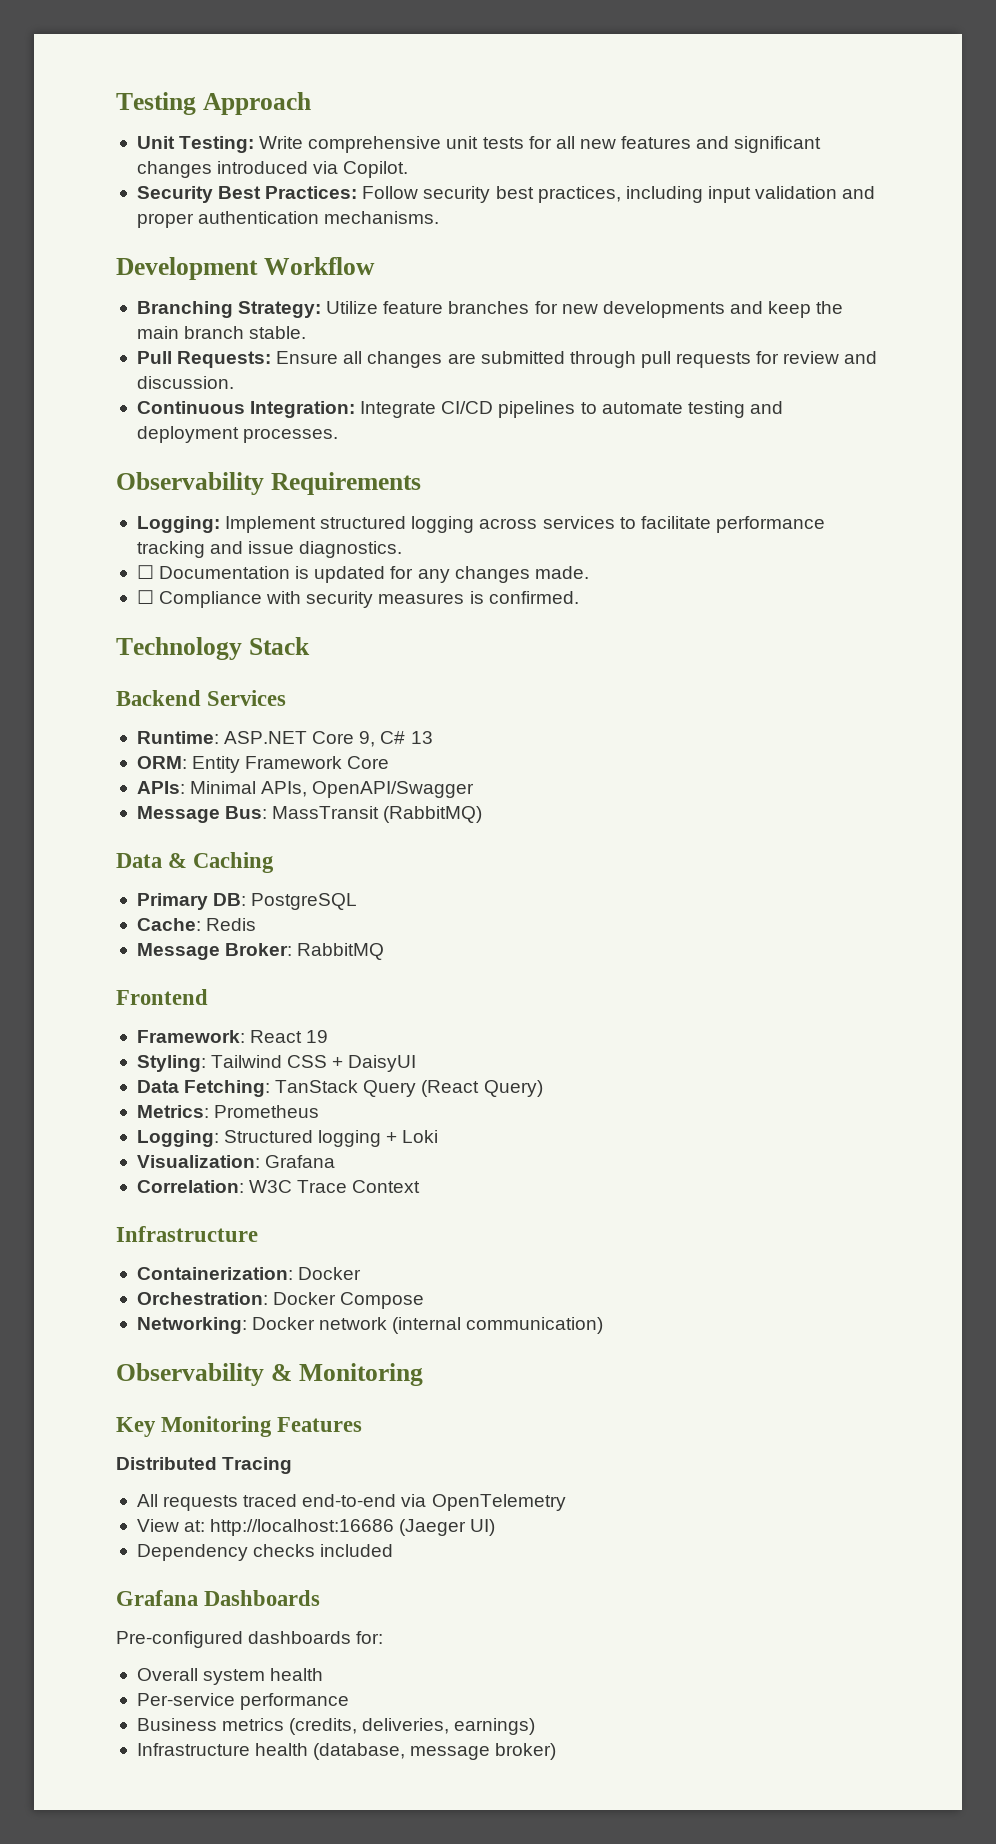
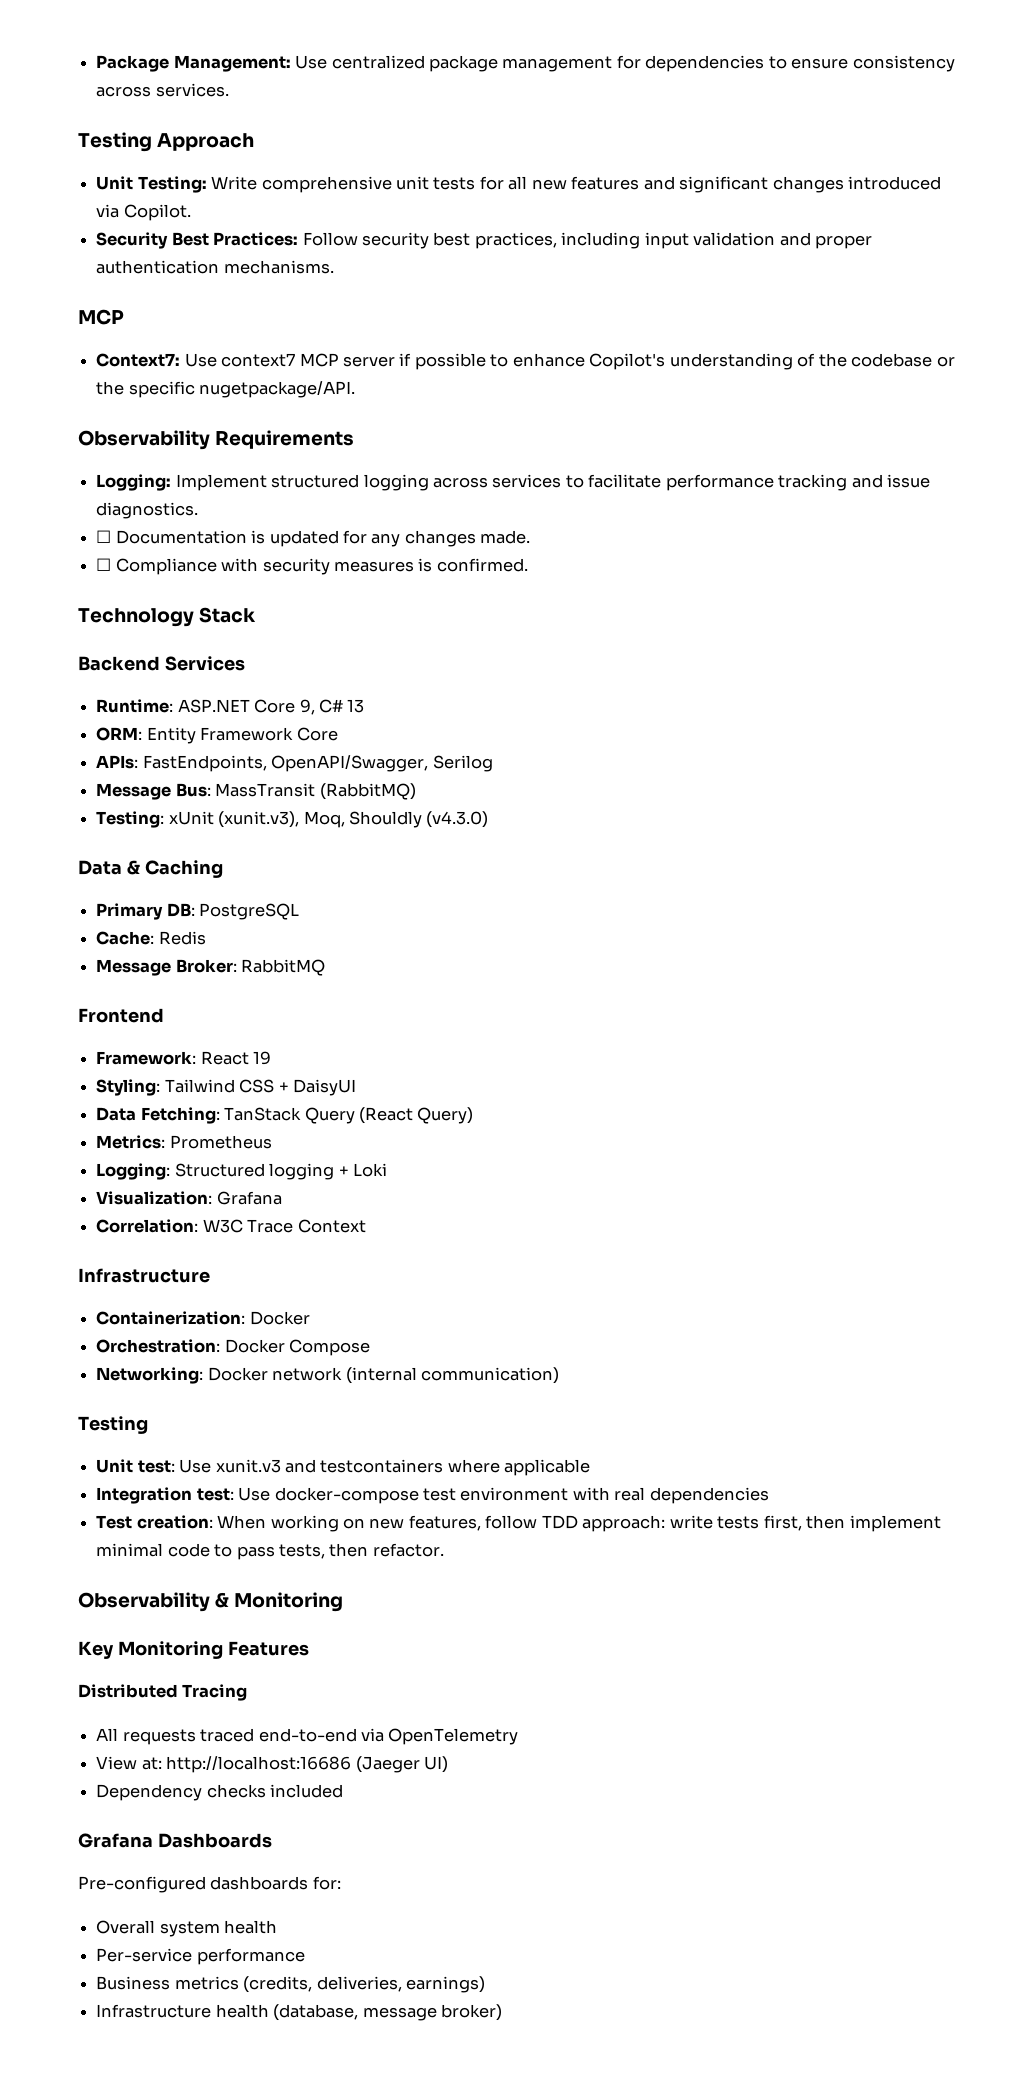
+ Package Management: Use centralized package management for dependencies to ensure consistency across services.
  Security Best Practices: Follow security best practices, including input validation and proper authentication mechanisms.
- Development Workflow
- Branching Strategy: Utilize feature branches for new developments and keep the main branch stable.
- Pull Requests: Ensure all changes are submitted through pull requests for review and discussion.
- Continuous Integration: Integrate CI/CD pipelines to automate testing and deployment processes.
+ MCP
+ Context7: Use context7 MCP server if possible to enhance Copilot's understanding of the codebase or the specific nugetpackage/API.
- APIs: Minimal APIs, OpenAPI/Swagger
+ APIs: FastEndpoints, OpenAPI/Swagger, Serilog
+ Testing: xUnit (xunit.v3), Moq, Shouldly (v4.3.0)
  Networking: Docker network (internal communication)
+ Testing
+ Unit test: Use xunit.v3 and testcontainers where applicable
+ Integration test: Use docker-compose test environment with real dependencies
+ Test creation: When working on new features, follow TDD approach: write tests first, then implement minimal code to pass tests, then refactor.

